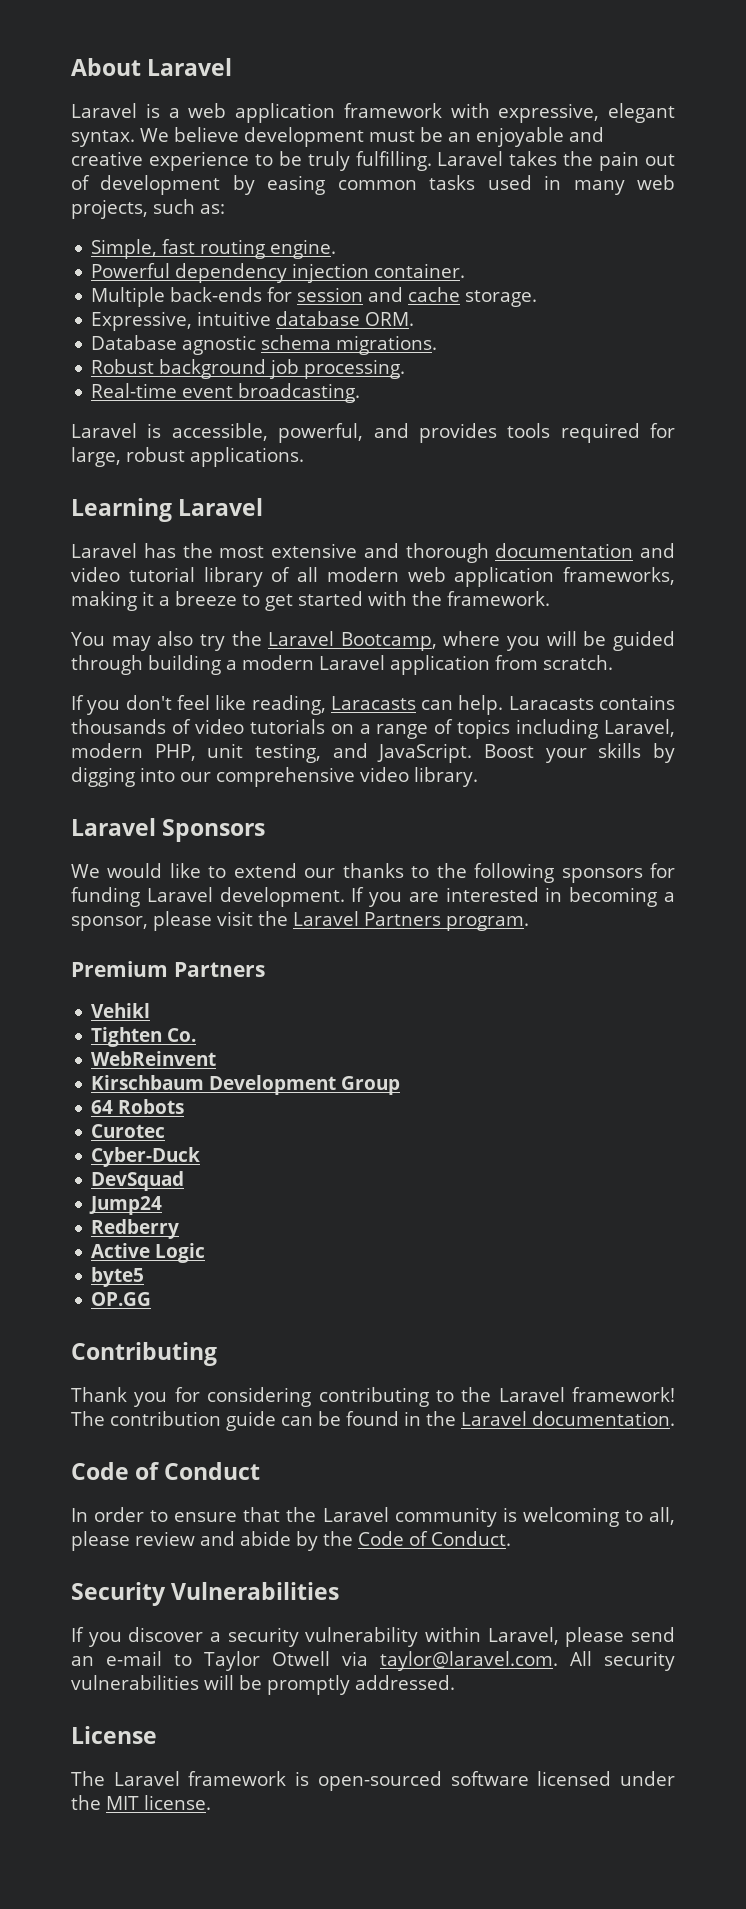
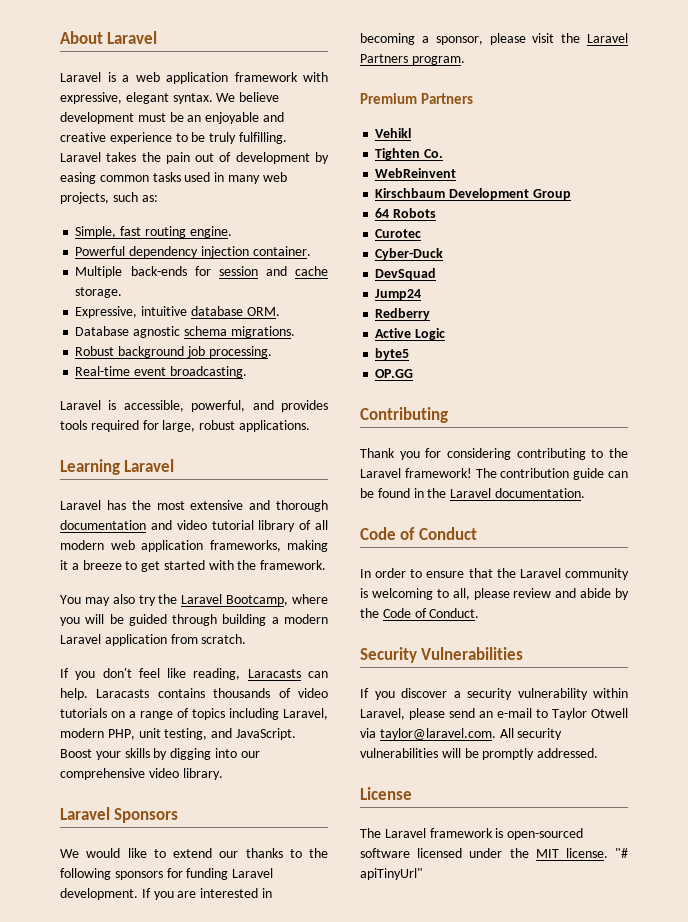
+ "# apiTinyUrl"

